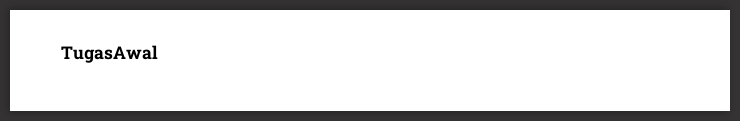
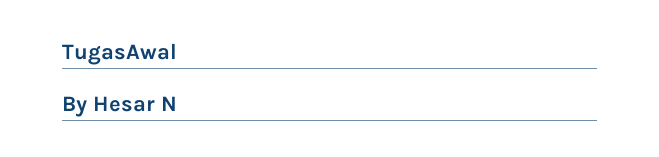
+ By Hesar N

